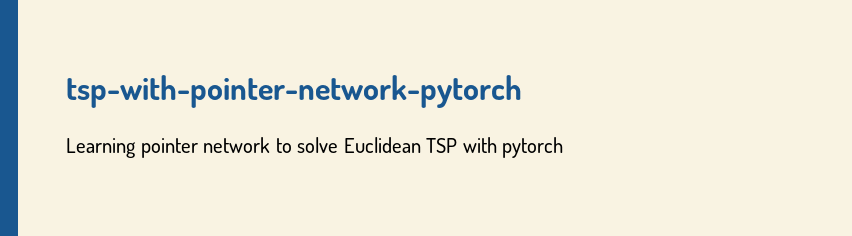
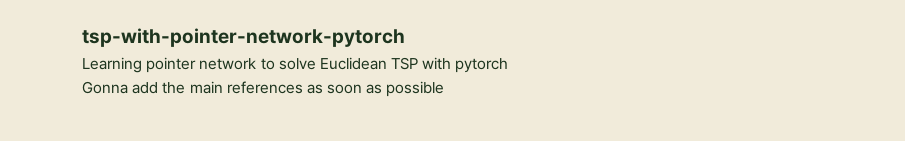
+ Gonna add the main references as soon as possible

